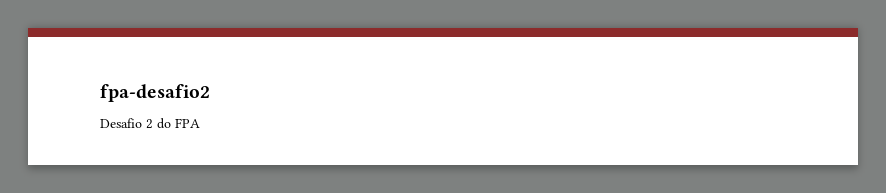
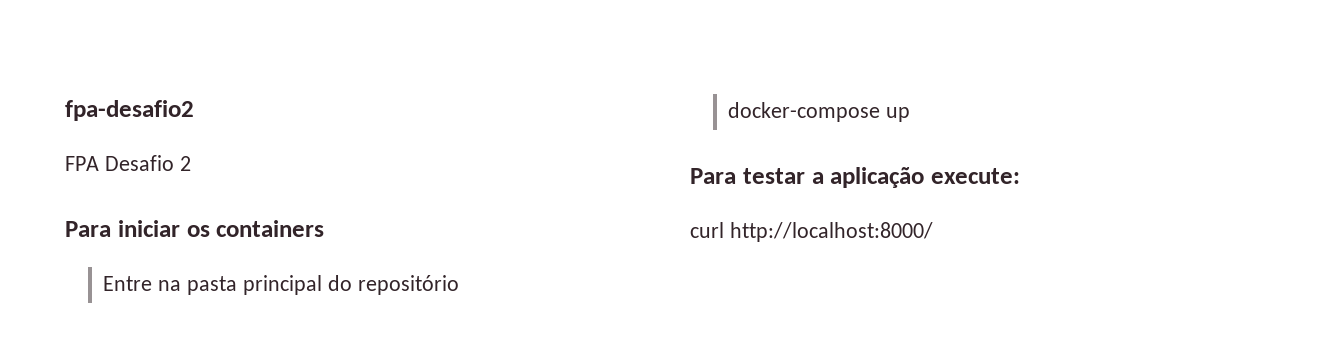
- Desafio 2 do FPA
+ FPA Desafio 2
+ Para iniciar os containers
+ Entre na pasta principal do repositório
+ docker-compose up
+ Para testar a aplicação execute:
+ curl http://localhost:8000/

